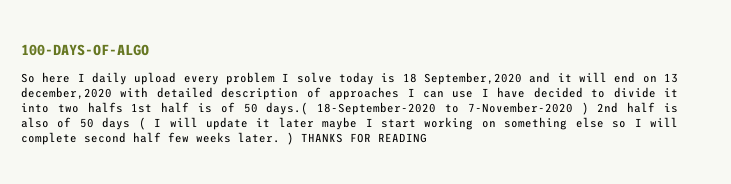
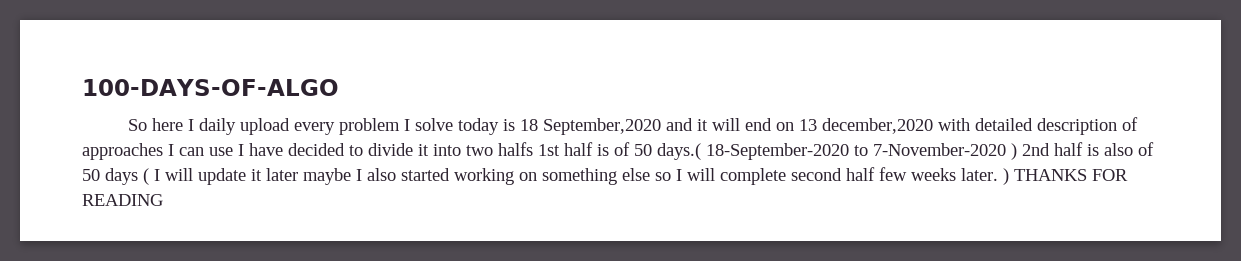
- So here I daily upload every problem I solve today is 18 September,2020 and it will end on 13 december,2020 with detailed description of approaches I can use I have decided to divide it into two halfs 1st half is of 50 days.( 18-September-2020 to 7-November-2020 ) 2nd half is also of 50 days ( I will update it later maybe I start working on something else so I will complete second half few weeks later. ) THANKS FOR READING
+ So here I daily upload every problem I solve today is 18 September,2020 and it will end on 13 december,2020 with detailed description of approaches I can use I have decided to divide it into two halfs 1st half is of 50 days.( 18-September-2020 to 7-November-2020 ) 2nd half is also of 50 days ( I will update it later maybe I also started working on something else so I will complete second half few weeks later. ) THANKS FOR READING

